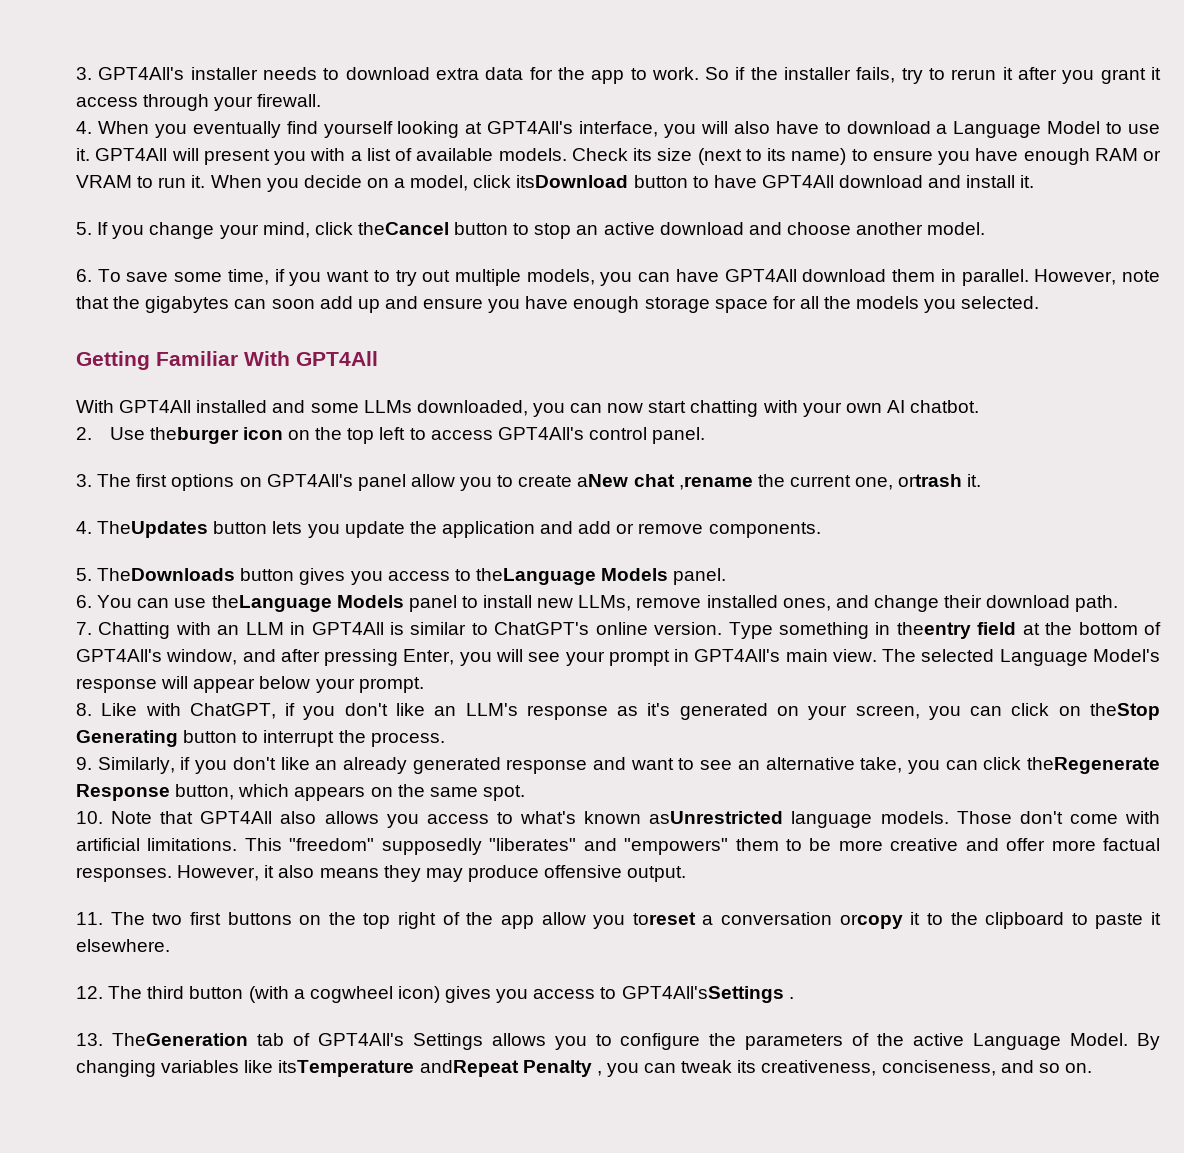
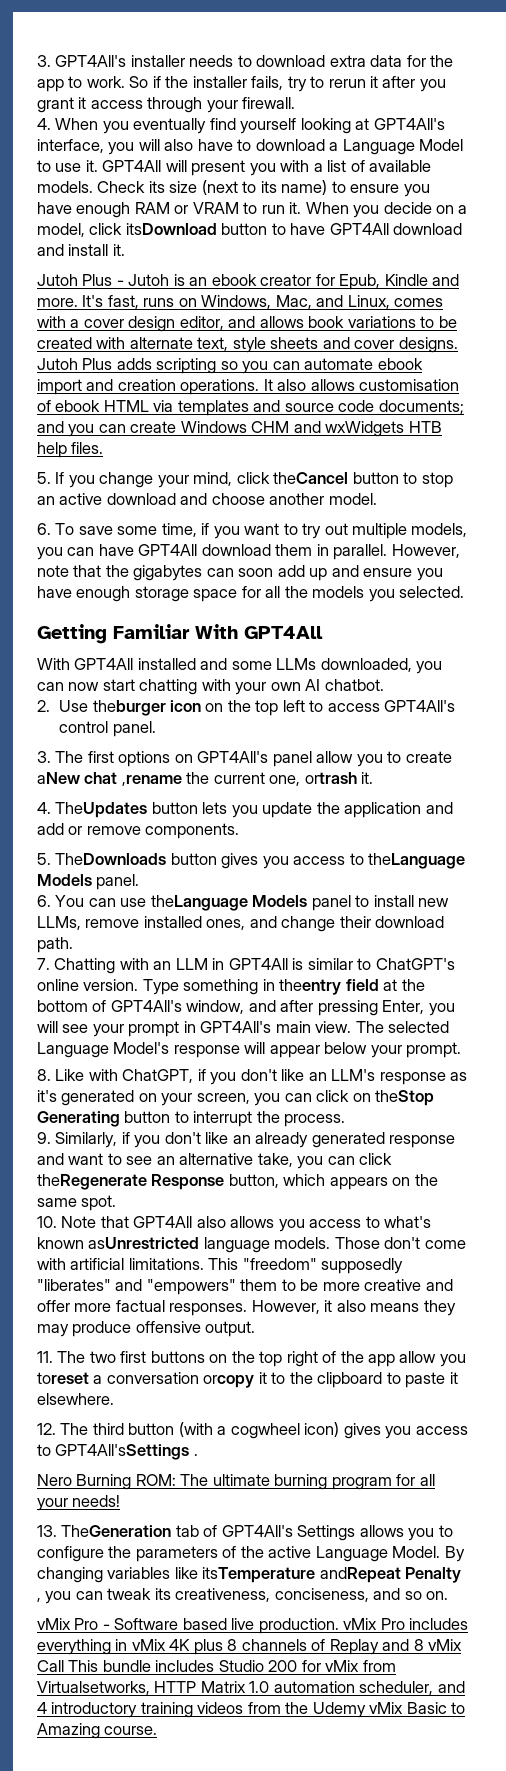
+ Jutoh Plus - Jutoh is an ebook creator for Epub, Kindle and more. It's fast, runs on Windows, Mac, and Linux, comes with a cover design editor, and allows book variations to be created with alternate text, style sheets and cover designs. Jutoh Plus adds scripting so you can automate ebook import and creation operations. It also allows customisation of ebook HTML via templates and source code documents; and you can create Windows CHM and wxWidgets HTB help files.
+ Nero Burning ROM: The ultimate burning program for all your needs!
+ vMix Pro - Software based live production. vMix Pro includes everything in vMix 4K plus 8 channels of Replay and 8 vMix Call This bundle includes Studio 200 for vMix from Virtualsetworks, HTTP Matrix 1.0 automation scheduler, and 4 introductory training videos from the Udemy vMix Basic to Amazing course.

